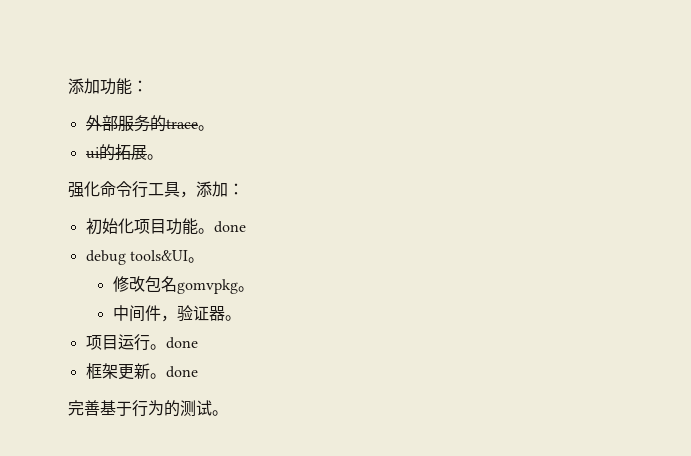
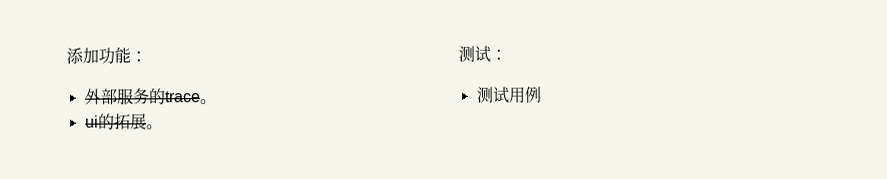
- 强化命令行工具，添加：
- 初始化项目功能。done
- debug tools&UI。
- 修改包名gomvpkg。
- 中间件，验证器。
- 项目运行。done
- 框架更新。done
- 完善基于行为的测试。
+ 测试：
+ 测试用例

